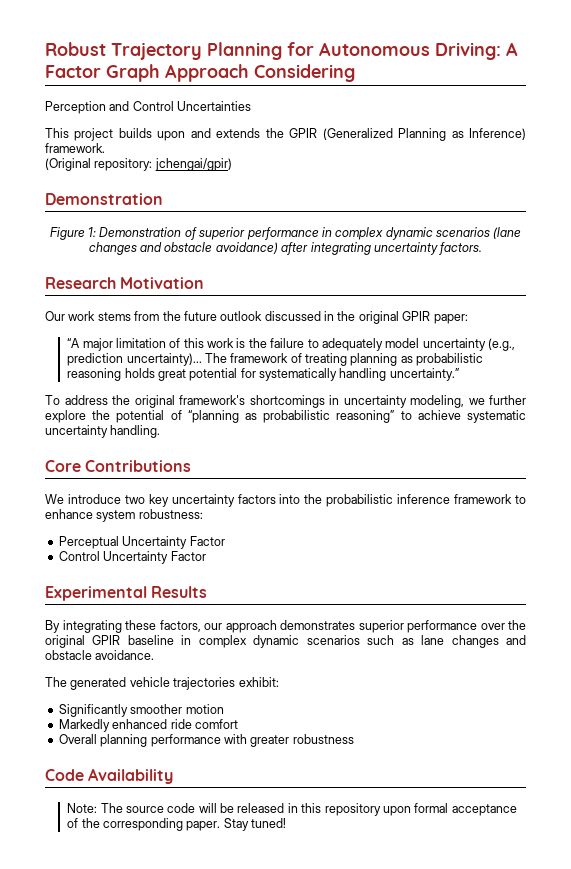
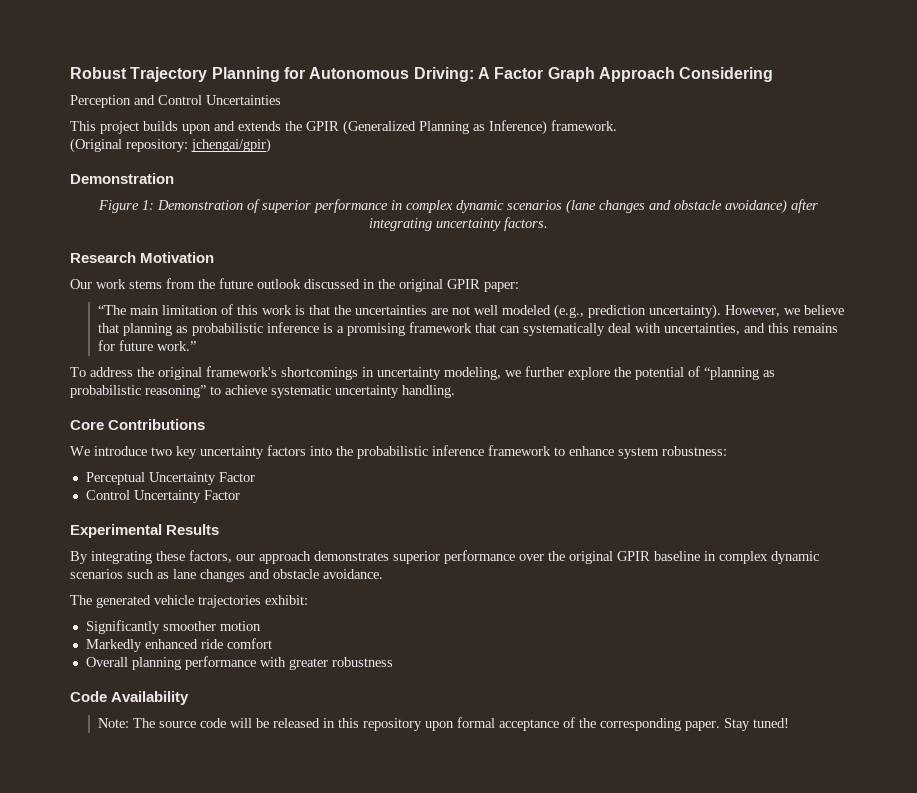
- “A major limitation of this work is the failure to adequately model uncertainty (e.g., prediction uncertainty)... The framework of treating planning as probabilistic reasoning holds great potential for systematically handling uncertainty.”
+ “The main limitation of this work is that the uncertainties are not well modeled (e.g., prediction uncertainty). However, we believe that planning as probabilistic inference is a promising framework that can systematically deal with uncertainties, and this remains for future work.”

